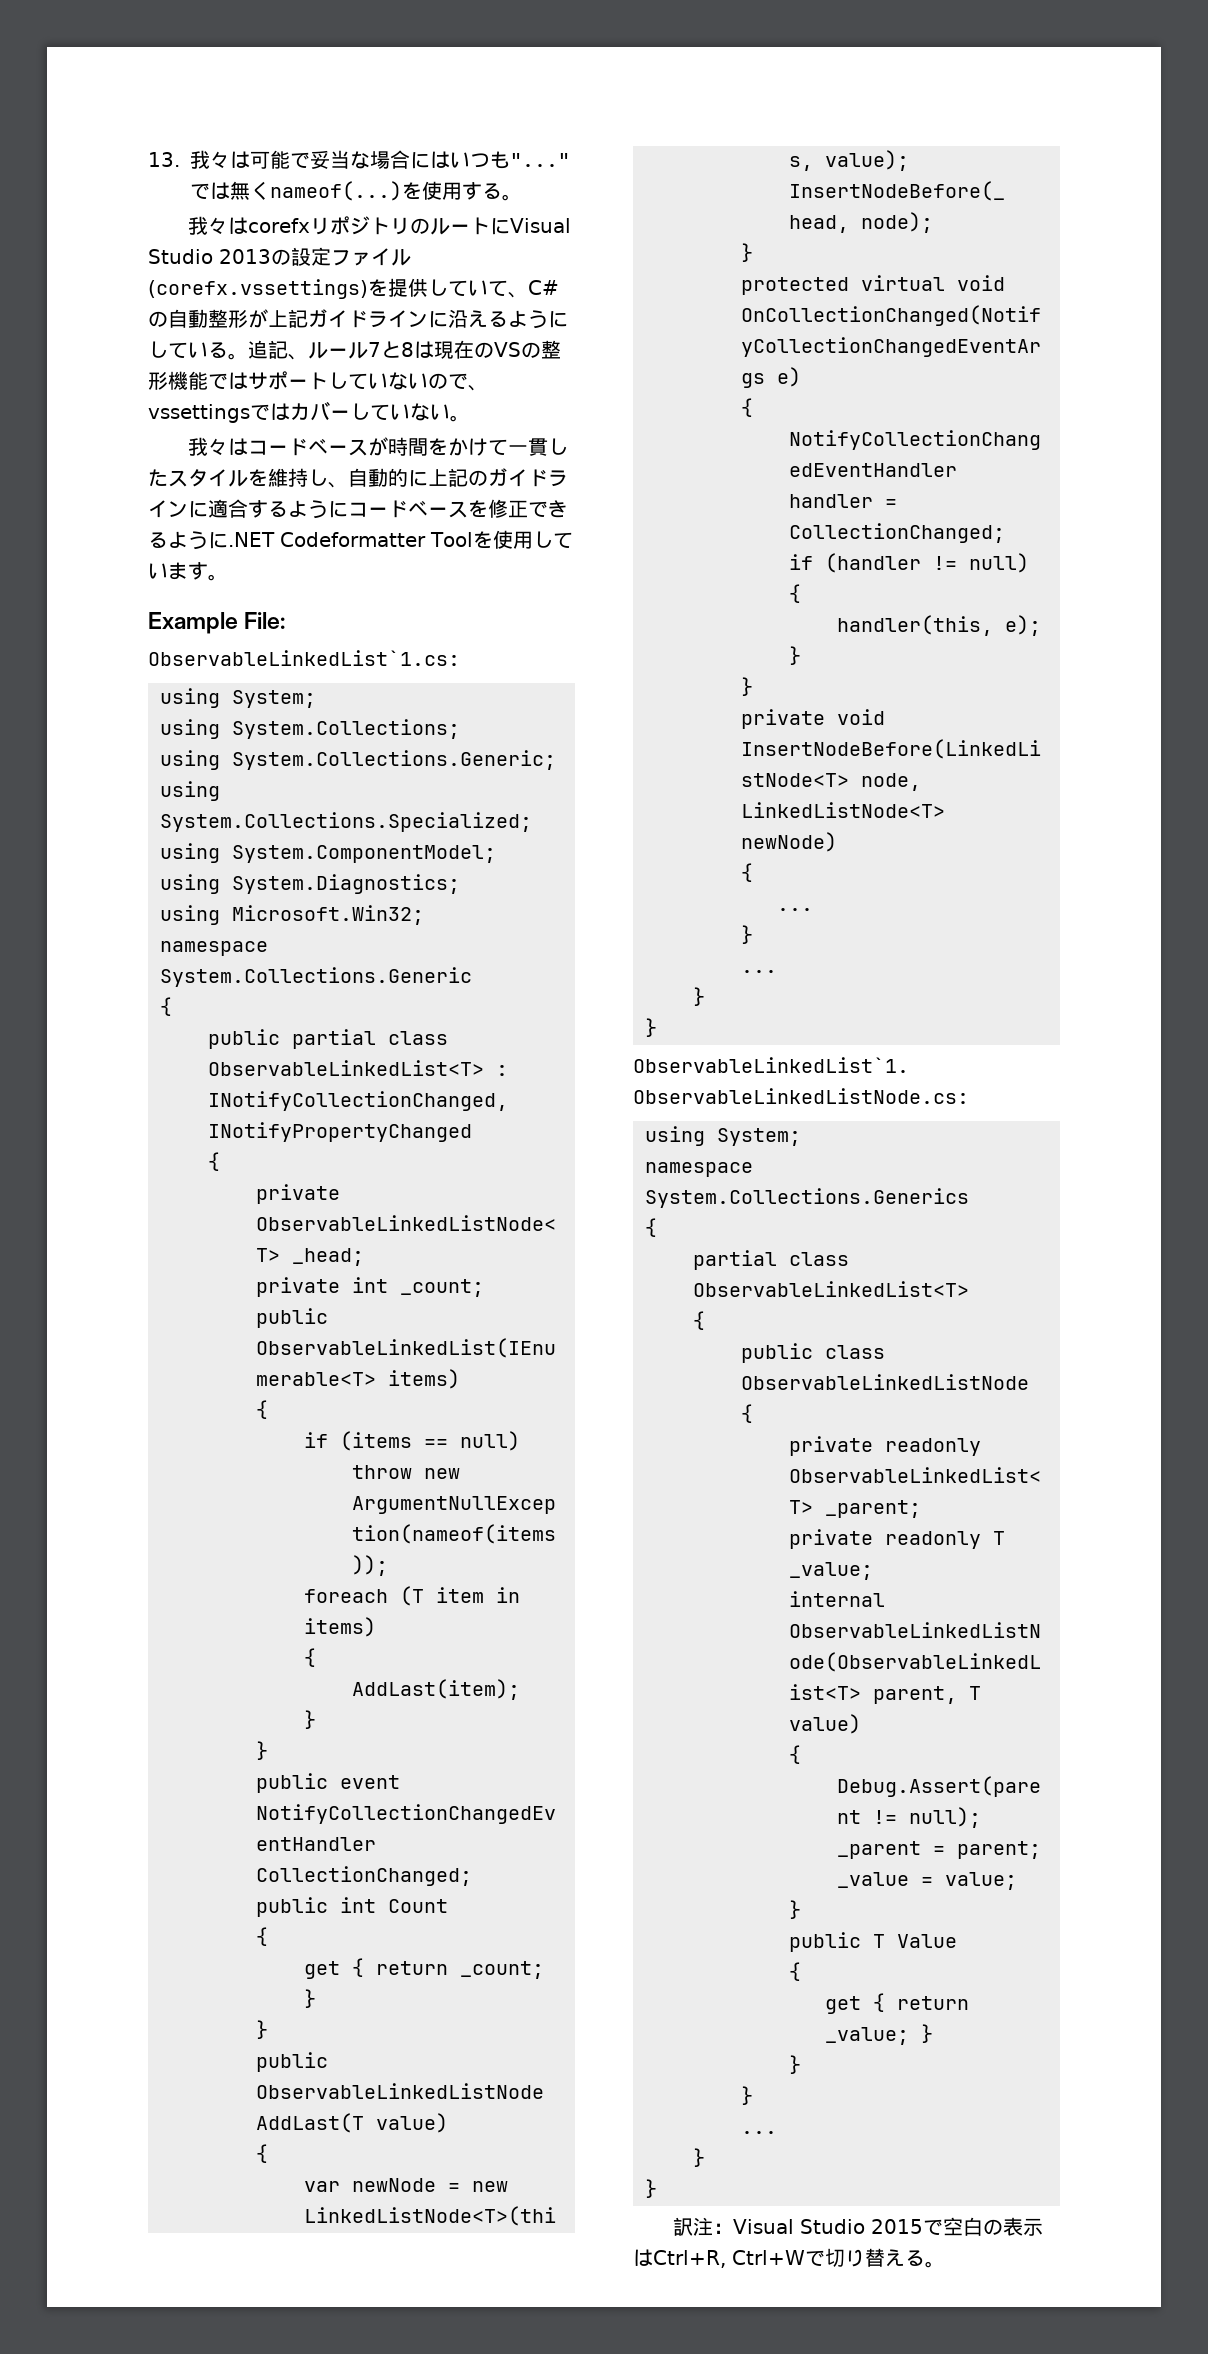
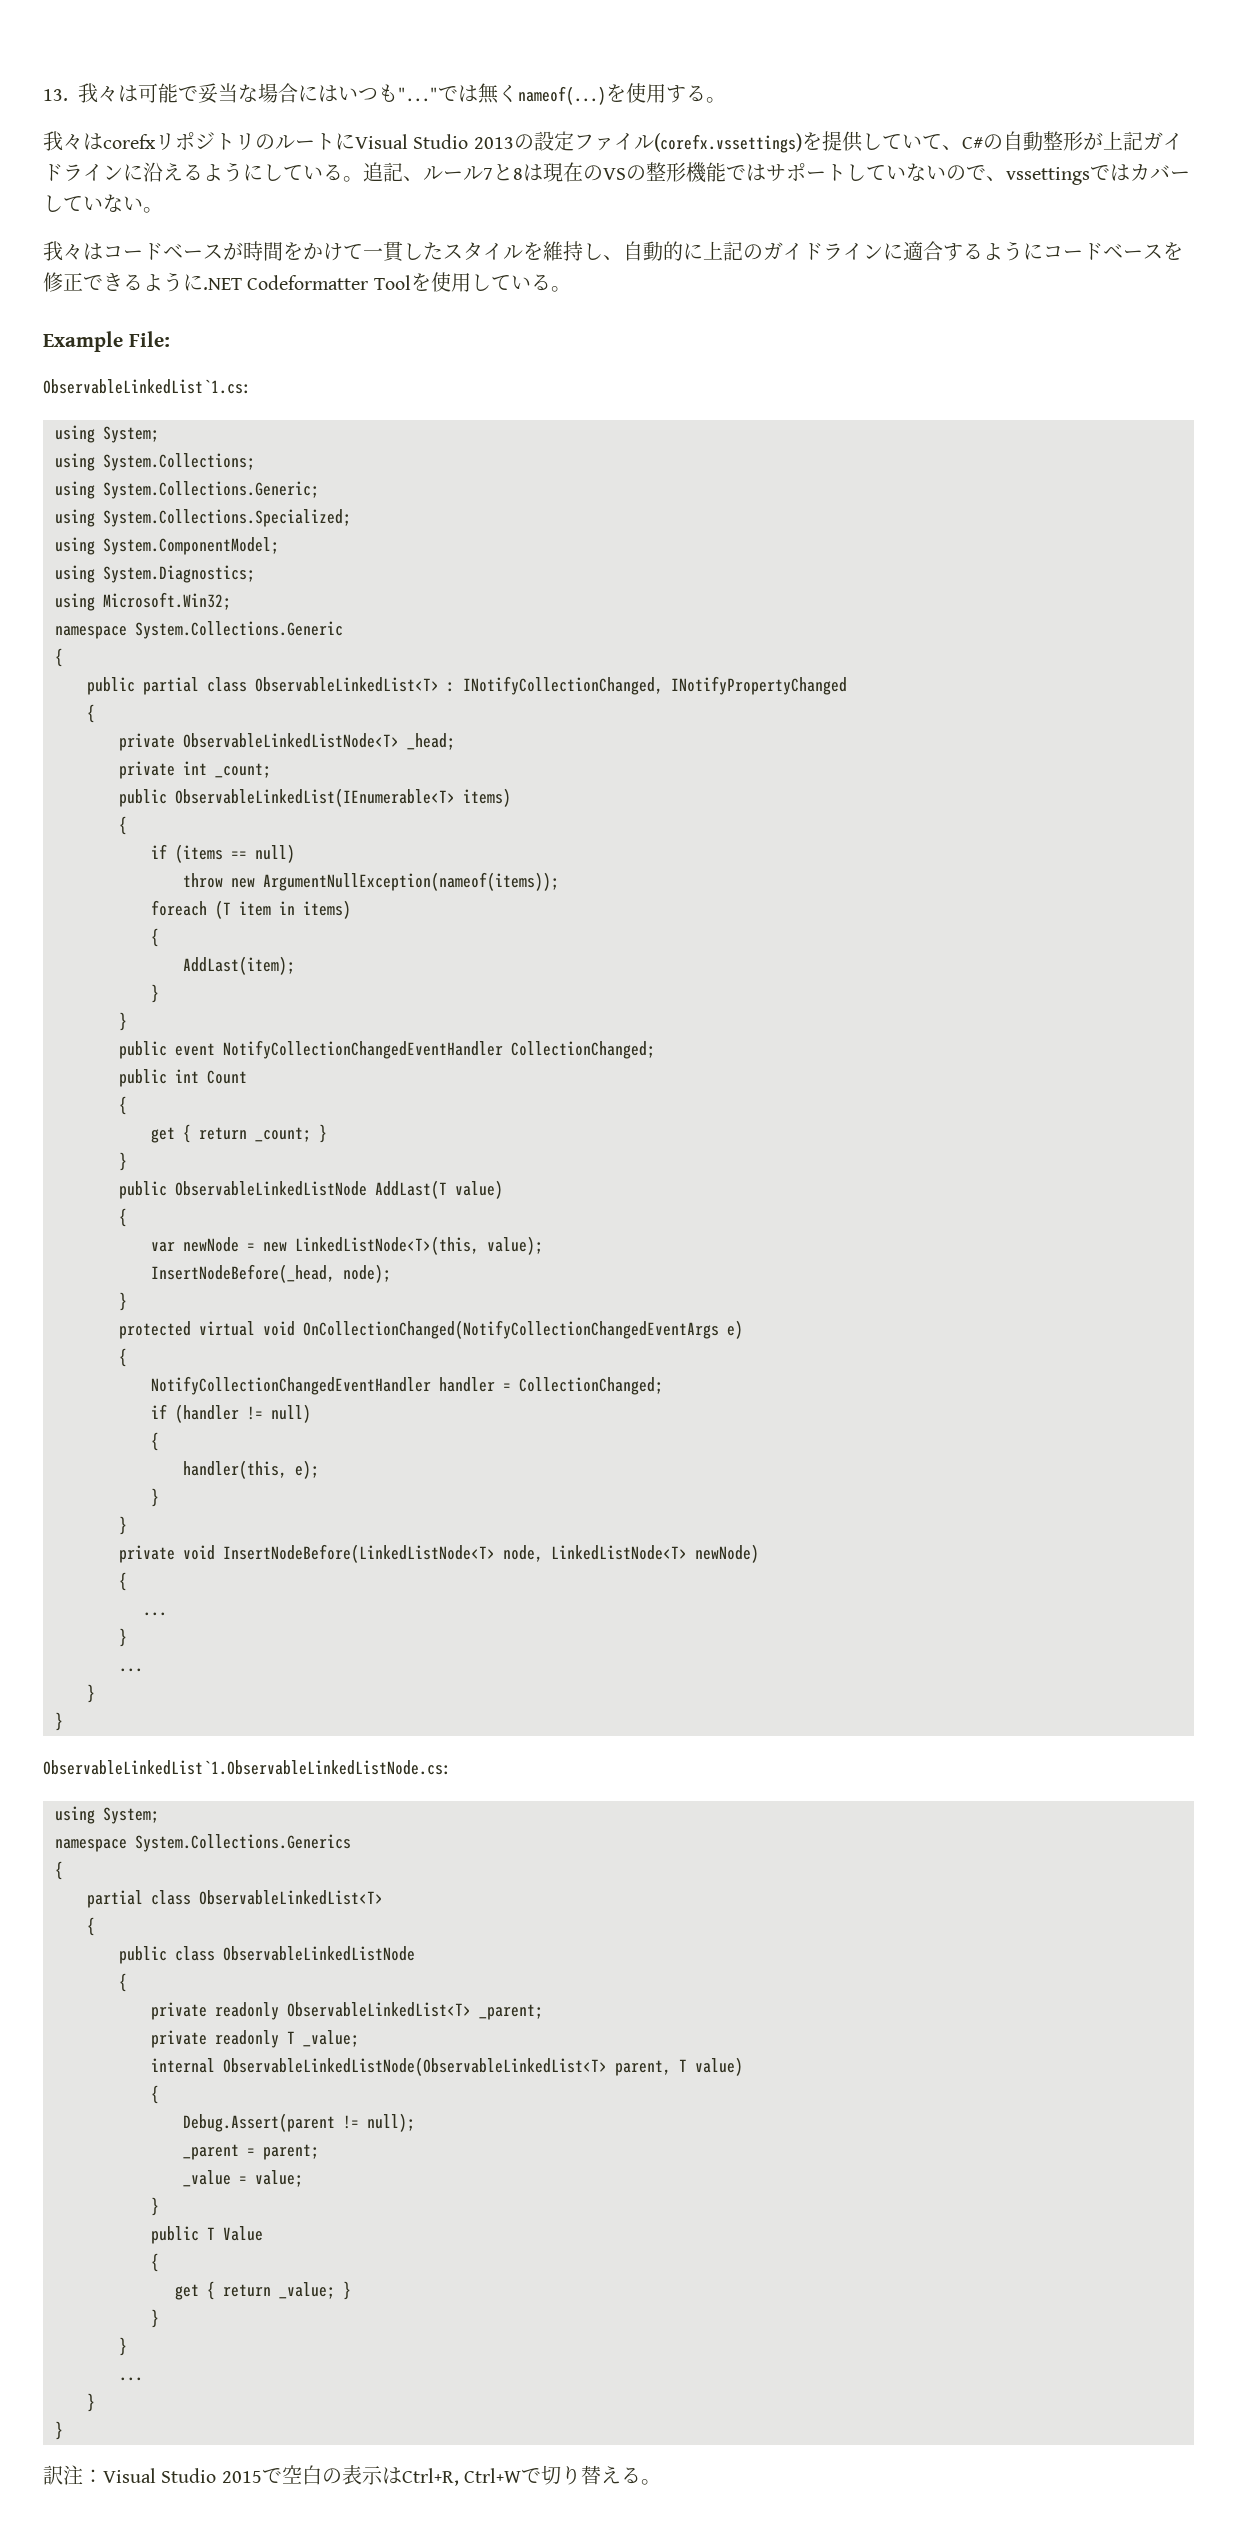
- 我々はコードベースが時間をかけて一貫したスタイルを維持し、自動的に上記のガイドラインに適合するようにコードベースを修正できるように.NET Codeformatter Toolを使用しています。
+ 我々はコードベースが時間をかけて一貫したスタイルを維持し、自動的に上記のガイドラインに適合するようにコードベースを修正できるように.NET Codeformatter Toolを使用している。

